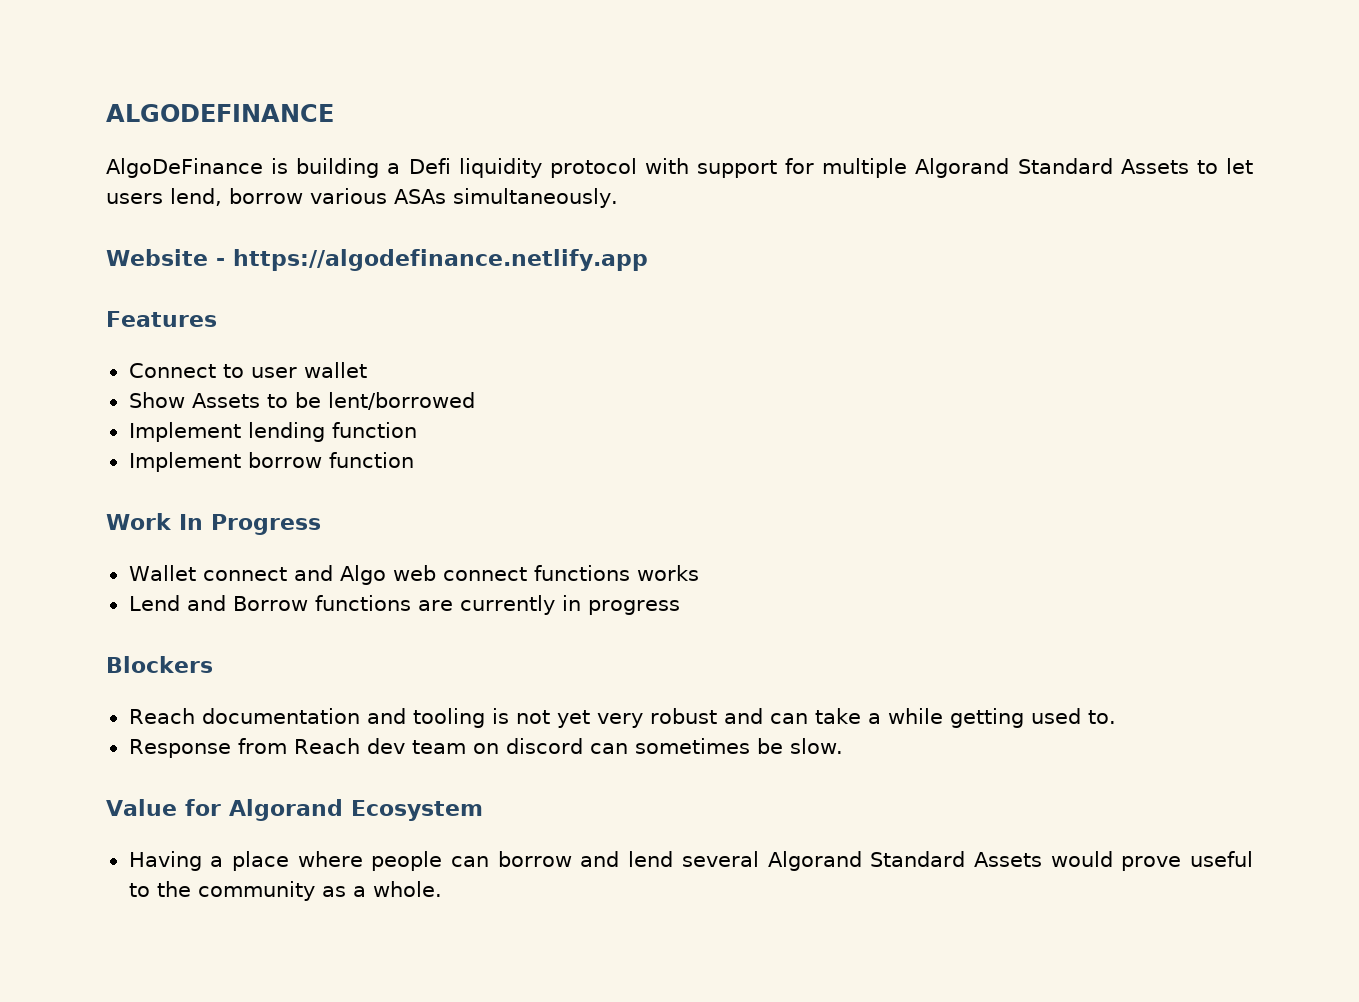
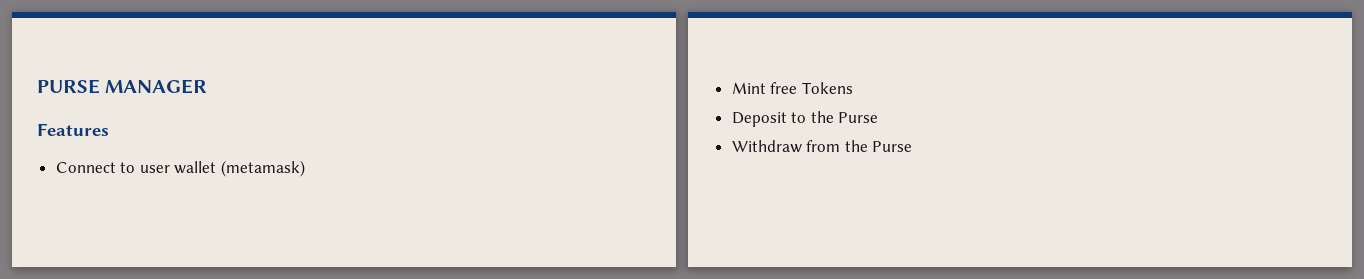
- ALGODEFINANCE
- AlgoDeFinance is building a Defi liquidity protocol with support for multiple Algorand Standard Assets to let users lend, borrow various ASAs simultaneously.
- Website - https://algodefinance.netlify.app
+ PURSE MANAGER
- Connect to user wallet
- Show Assets to be lent/borrowed
- Implement lending function
- Implement borrow function
- Work In Progress
- Wallet connect and Algo web connect functions works
- Lend and Borrow functions are currently in progress
- Blockers
- Reach documentation and tooling is not yet very robust and can take a while getting used to.
- Response from Reach dev team on discord can sometimes be slow.
- Value for Algorand Ecosystem
- Having a place where people can borrow and lend several Algorand Standard Assets would prove useful to the community as a whole.
+ Connect to user wallet (metamask)
+ Mint free Tokens
+ Deposit to the Purse
+ Withdraw from the Purse

